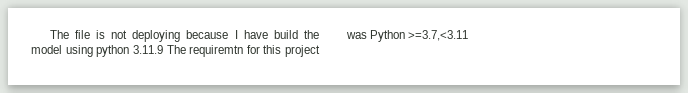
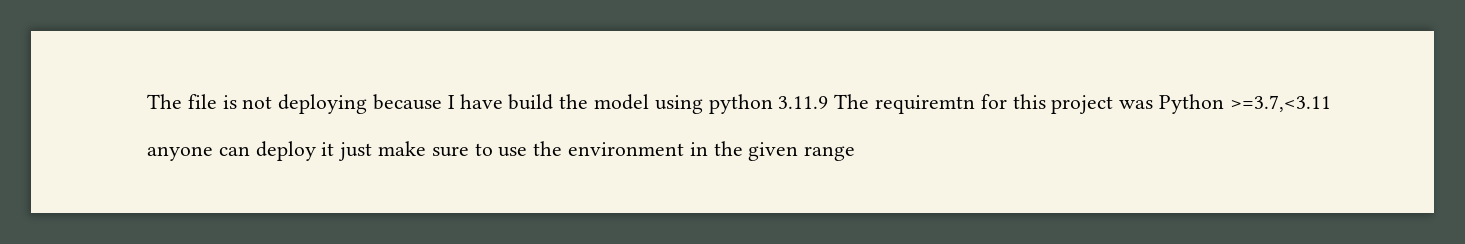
+ anyone can deploy it just make sure to use the environment in the given range

